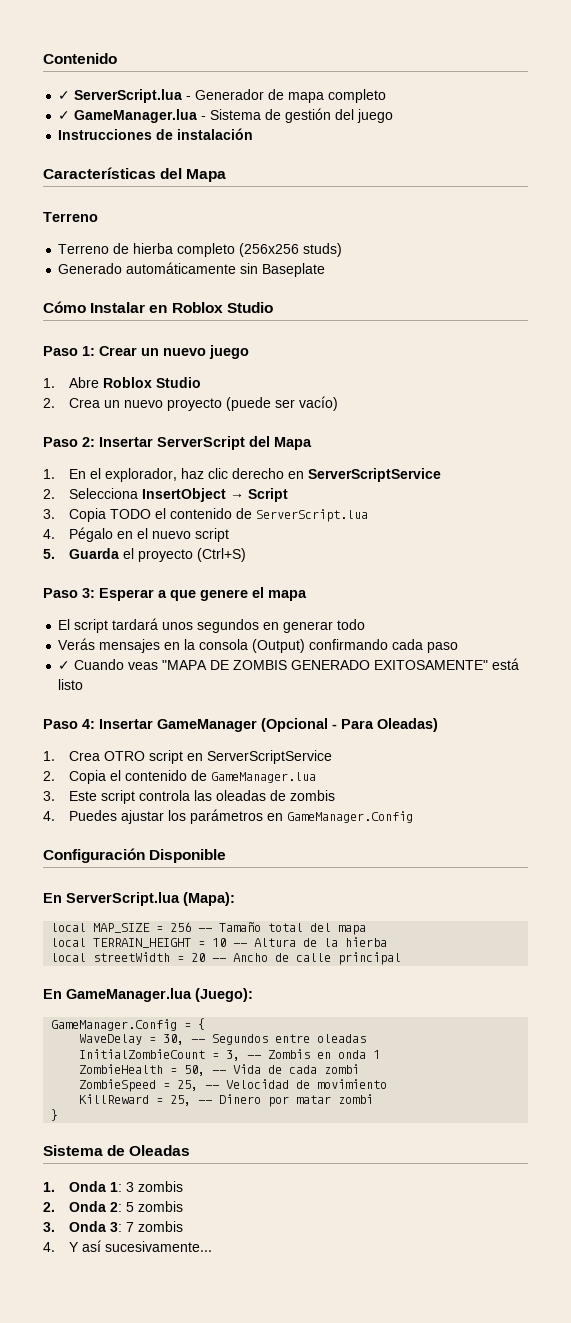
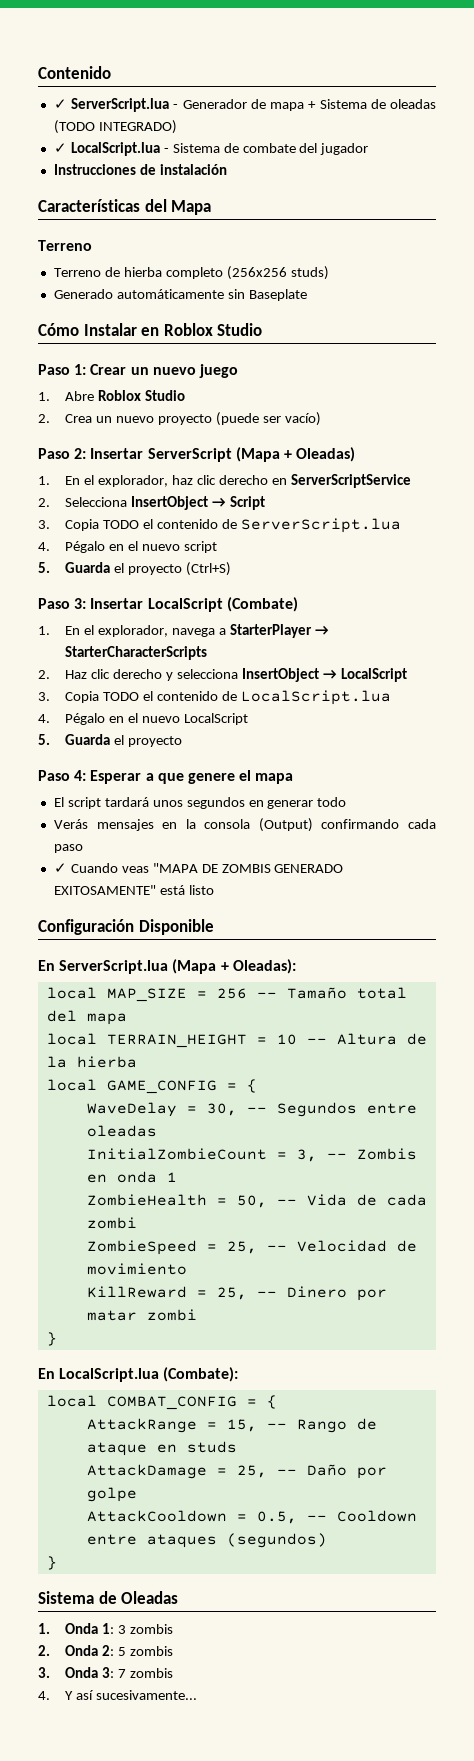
- ✓ ServerScript.lua - Generador de mapa completo
- ✓ GameManager.lua - Sistema de gestión del juego
+ ✓ ServerScript.lua - Generador de mapa + Sistema de oleadas (TODO INTEGRADO)
+ ✓ LocalScript.lua - Sistema de combate del jugador
- Paso 2: Insertar ServerScript del Mapa
+ Paso 2: Insertar ServerScript (Mapa + Oleadas)
- Paso 3: Esperar a que genere el mapa
+ Paso 3: Insertar LocalScript (Combate)
+ 1. En el explorador, navega a StarterPlayer → StarterCharacterScripts
+ 2. Haz clic derecho y selecciona InsertObject → LocalScript
+ 3. Copia TODO el contenido de LocalScript.lua
+ 4. Pégalo en el nuevo LocalScript
+ 5. Guarda el proyecto
+ Paso 4: Esperar a que genere el mapa
- Paso 4: Insertar GameManager (Opcional - Para Oleadas)
- 1. Crea OTRO script en ServerScriptService
- 2. Copia el contenido de GameManager.lua
- 3. Este script controla las oleadas de zombis
- 4. Puedes ajustar los parámetros en GameManager.Config
- En ServerScript.lua (Mapa):
+ En ServerScript.lua (Mapa + Oleadas):
- local streetWidth = 20 -- Ancho de calle principal
- En GameManager.lua (Juego):
- GameManager.Config = {
+ local GAME_CONFIG = {
+ En LocalScript.lua (Combate):
+ local COMBAT_CONFIG = {
+ AttackRange = 15, -- Rango de ataque en studs
+ AttackDamage = 25, -- Daño por golpe
+ AttackCooldown = 0.5, -- Cooldown entre ataques (segundos)
+ }

